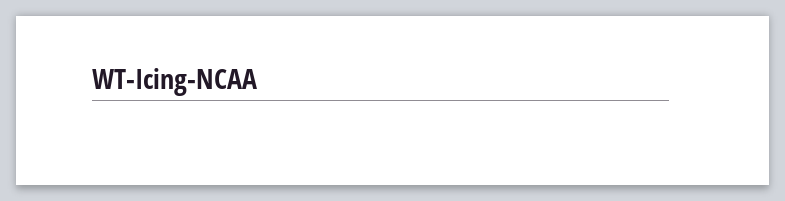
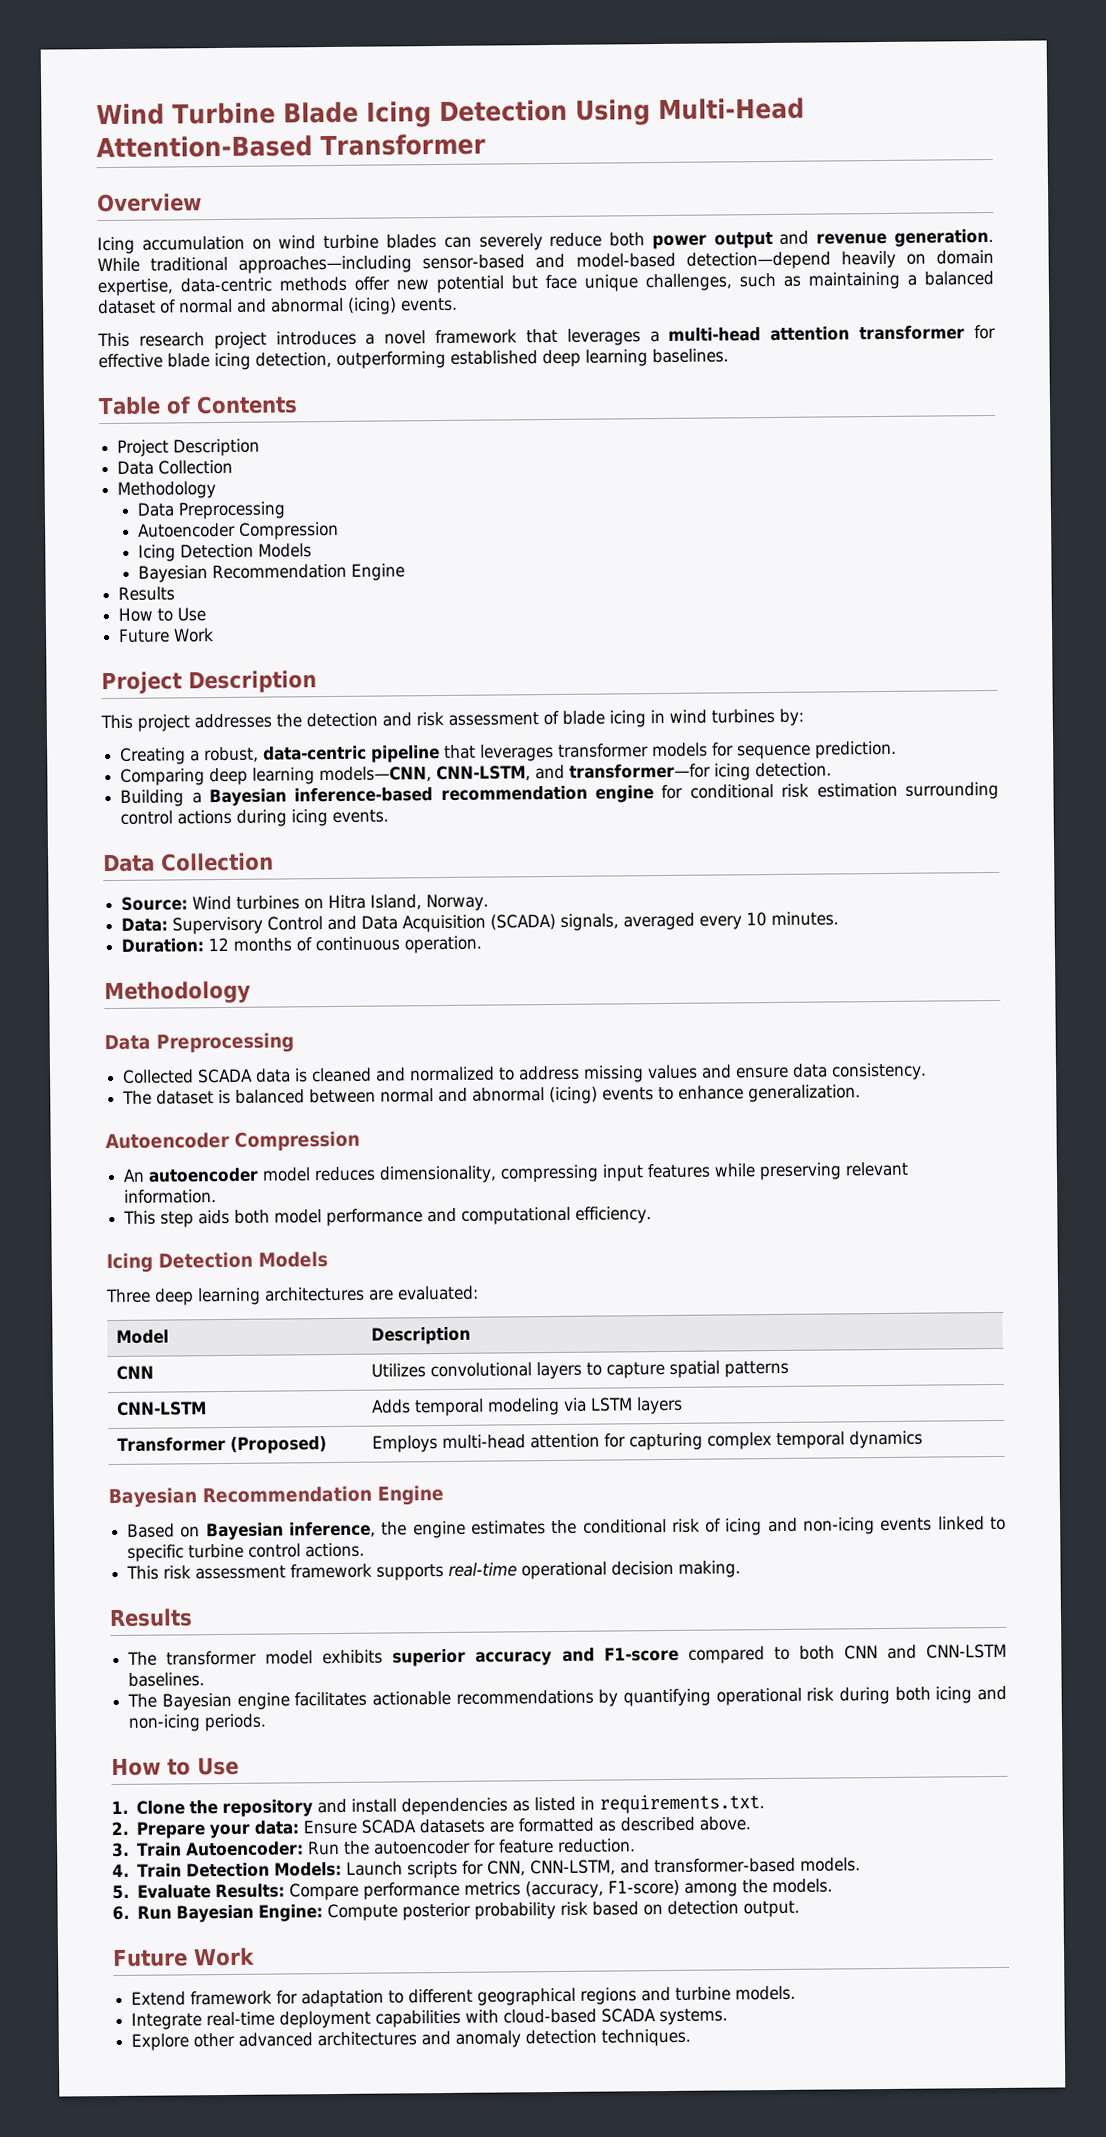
- WT-Icing-NCAA
+ Wind Turbine Blade Icing Detection Using Multi-Head Attention-Based Transformer
+ Overview
+ Icing accumulation on wind turbine blades can severely reduce both power output and revenue generation. While traditional approaches—including sensor-based and model-based detection—depend heavily on domain expertise, data-centric methods offer new potential but face unique challenges, such as maintaining a balanced dataset of normal and abnormal (icing) events.
+ This research project introduces a novel framework that leverages a multi-head attention transformer for effective blade icing detection, outperforming established deep learning baselines.
+ Table of Contents
+ Project Description
+ Data Collection
+ Methodology
+ Data Preprocessing
+ Autoencoder Compression
+ Icing Detection Models
+ Bayesian Recommendation Engine
+ Results
+ How to Use
+ Future Work
+ Project Description
+ This project addresses the detection and risk assessment of blade icing in wind turbines by:
+ Creating a robust, data-centric pipeline that leverages transformer models for sequence prediction.
+ Comparing deep learning models—CNN, CNN-LSTM, and transformer—for icing detection.
+ Building a Bayesian inference-based recommendation engine for conditional risk estimation surrounding control actions during icing events.
+ Data Collection
+ Source: Wind turbines on Hitra Island, Norway.
+ Data: Supervisory Control and Data Acquisition (SCADA) signals, averaged every 10 minutes.
+ Duration: 12 months of continuous operation.
+ Methodology
+ Data Preprocessing
+ Collected SCADA data is cleaned and normalized to address missing values and ensure data consistency.
+ The dataset is balanced between normal and abnormal (icing) events to enhance generalization.
+ Autoencoder Compression
+ An autoencoder model reduces dimensionality, compressing input features while preserving relevant information.
+ This step aids both model performance and computational efficiency.
+ Icing Detection Models
+ Three deep learning architectures are evaluated:
+ Model | Description
+ CNN | Utilizes convolutional layers to capture spatial patterns
+ CNN-LSTM | Adds temporal modeling via LSTM layers
+ Transformer (Proposed) | Employs multi-head attention for capturing complex temporal dynamics
+ Bayesian Recommendation Engine
+ Based on Bayesian inference, the engine estimates the conditional risk of icing and non-icing events linked to specific turbine control actions.
+ This risk assessment framework supports real-time operational decision making.
+ Results
+ The transformer model exhibits superior accuracy and F1-score compared to both CNN and CNN-LSTM baselines.
+ The Bayesian engine facilitates actionable recommendations by quantifying operational risk during both icing and non-icing periods.
+ How to Use
+ 1. Clone the repository and install dependencies as listed in requirements.txt.
+ 2. Prepare your data: Ensure SCADA datasets are formatted as described above.
+ 3. Train Autoencoder: Run the autoencoder for feature reduction.
+ 4. Train Detection Models: Launch scripts for CNN, CNN-LSTM, and transformer-based models.
+ 5. Evaluate Results: Compare performance metrics (accuracy, F1-score) among the models.
+ 6. Run Bayesian Engine: Compute posterior probability risk based on detection output.
+ Future Work
+ Extend framework for adaptation to different geographical regions and turbine models.
+ Integrate real-time deployment capabilities with cloud-based SCADA systems.
+ Explore other advanced architectures and anomaly detection techniques.

